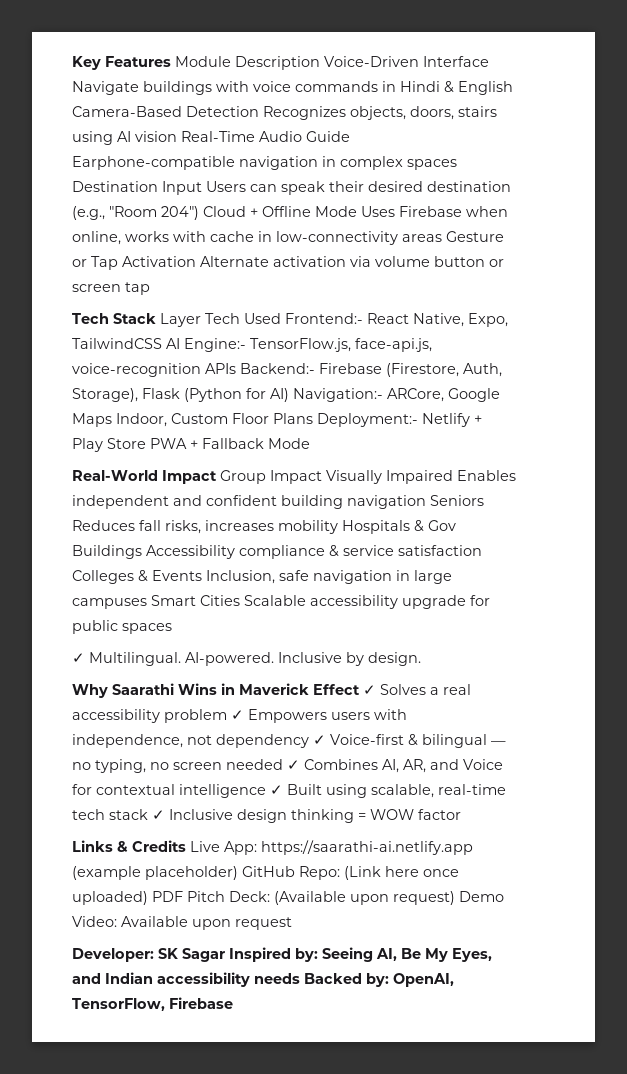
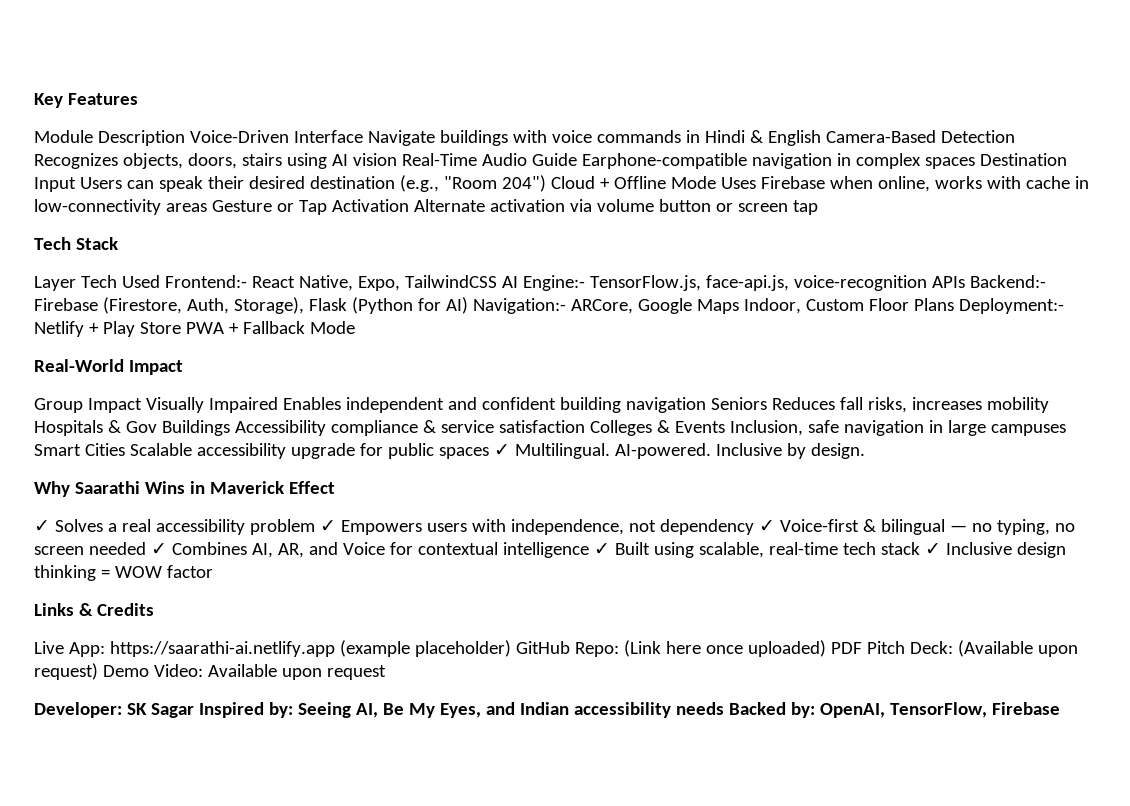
- Key Features Module Description Voice-Driven Interface Navigate buildings with voice commands in Hindi & English Camera-Based Detection Recognizes objects, doors, stairs using AI vision Real-Time Audio Guide Earphone-compatible navigation in complex spaces Destination Input Users can speak their desired destination (e.g., "Room 204") Cloud + Offline Mode Uses Firebase when online, works with cache in low-connectivity areas Gesture or Tap Activation Alternate activation via volume button or screen tap
+ Key Features
+ Module Description Voice-Driven Interface Navigate buildings with voice commands in Hindi & English Camera-Based Detection Recognizes objects, doors, stairs using AI vision Real-Time Audio Guide Earphone-compatible navigation in complex spaces Destination Input Users can speak their desired destination (e.g., "Room 204") Cloud + Offline Mode Uses Firebase when online, works with cache in low-connectivity areas Gesture or Tap Activation Alternate activation via volume button or screen tap
- Tech Stack Layer Tech Used Frontend:- React Native, Expo, TailwindCSS AI Engine:- TensorFlow.js, face-api.js, voice-recognition APIs Backend:- Firebase (Firestore, Auth, Storage), Flask (Python for AI) Navigation:- ARCore, Google Maps Indoor, Custom Floor Plans Deployment:- Netlify + Play Store PWA + Fallback Mode
+ Tech Stack
+ Layer Tech Used Frontend:- React Native, Expo, TailwindCSS AI Engine:- TensorFlow.js, face-api.js, voice-recognition APIs Backend:- Firebase (Firestore, Auth, Storage), Flask (Python for AI) Navigation:- ARCore, Google Maps Indoor, Custom Floor Plans Deployment:- Netlify + Play Store PWA + Fallback Mode
- Real-World Impact Group Impact Visually Impaired Enables independent and confident building navigation Seniors Reduces fall risks, increases mobility Hospitals & Gov Buildings Accessibility compliance & service satisfaction Colleges & Events Inclusion, safe navigation in large campuses Smart Cities Scalable accessibility upgrade for public spaces
- ✓ Multilingual.
+ Real-World Impact
+ Group Impact Visually Impaired Enables independent and confident building navigation Seniors Reduces fall risks, increases mobility Hospitals & Gov Buildings Accessibility compliance & service satisfaction Colleges & Events Inclusion, safe navigation in large campuses Smart Cities Scalable accessibility upgrade for public spaces ✓ Multilingual.
- Why Saarathi Wins in Maverick Effect ✓ Solves a real accessibility problem ✓ Empowers users with independence, not dependency ✓ Voice-first & bilingual — no typing, no screen needed ✓ Combines AI, AR, and Voice for contextual intelligence ✓ Built using scalable, real-time tech stack ✓ Inclusive design thinking = WOW factor
+ Why Saarathi Wins in Maverick Effect
+ ✓ Solves a real accessibility problem ✓ Empowers users with independence, not dependency ✓ Voice-first & bilingual — no typing, no screen needed ✓ Combines AI, AR, and Voice for contextual intelligence ✓ Built using scalable, real-time tech stack ✓ Inclusive design thinking = WOW factor
- Links & Credits Live App: https://saarathi-ai.netlify.app (example placeholder) GitHub Repo: (Link here once uploaded) PDF Pitch Deck: (Available upon request) Demo Video: Available upon request
+ Links & Credits
+ Live App: https://saarathi-ai.netlify.app (example placeholder) GitHub Repo: (Link here once uploaded) PDF Pitch Deck: (Available upon request) Demo Video: Available upon request

